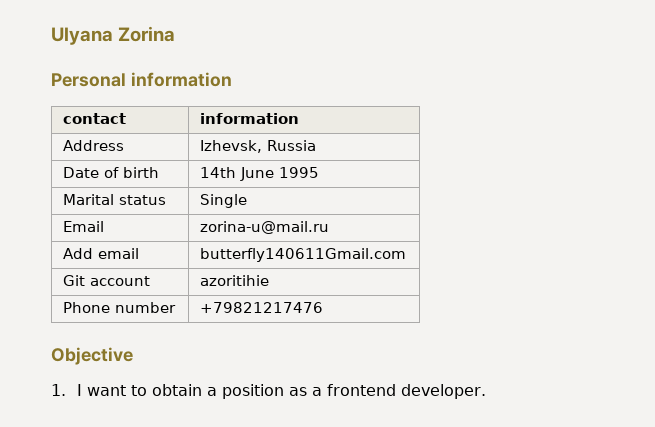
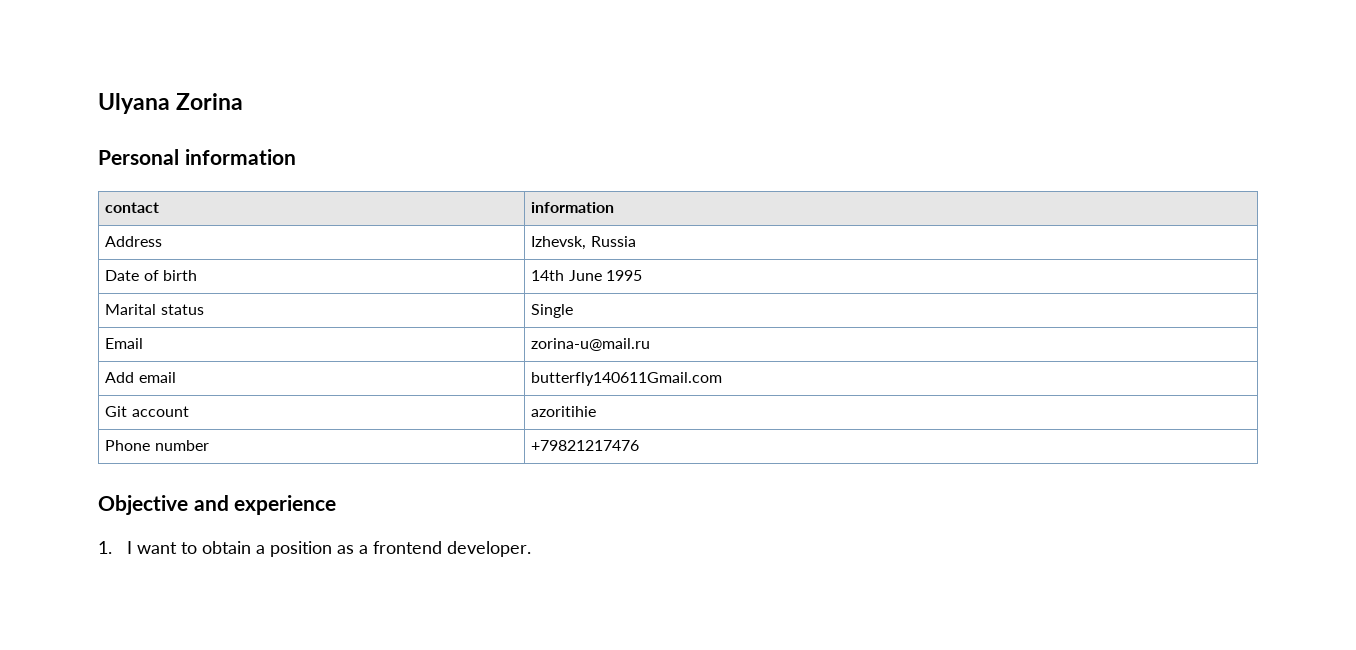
- Objective
+ Objective and experience

